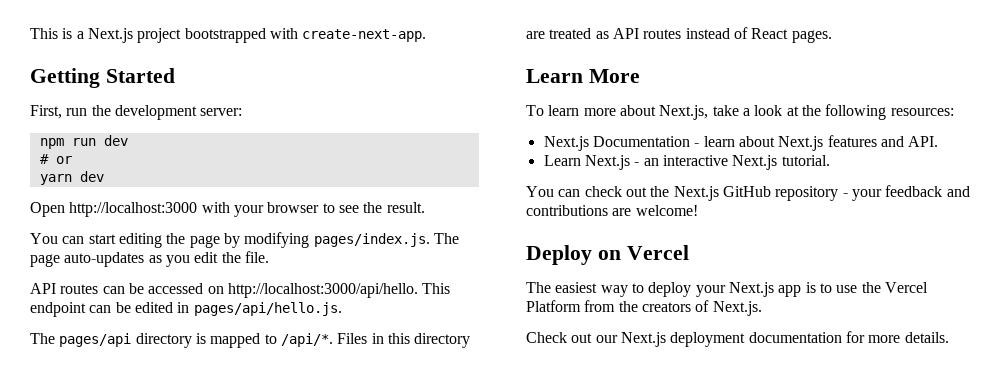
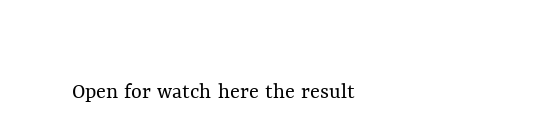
- This is a Next.js project bootstrapped with create-next-app.
- Getting Started
- First, run the development server:
- npm run dev
- # or
- yarn dev
- Open http://localhost:3000 with your browser to see the result.
- You can start editing the page by modifying pages/index.js. The page auto-updates as you edit the file.
- API routes can be accessed on http://localhost:3000/api/hello. This endpoint can be edited in pages/api/hello.js.
- The pages/api directory is mapped to /api/*. Files in this directory are treated as API routes instead of React pages.
- Learn More
- To learn more about Next.js, take a look at the following resources:
- Next.js Documentation - learn about Next.js features and API.
- Learn Next.js - an interactive Next.js tutorial.
- You can check out the Next.js GitHub repository - your feedback and contributions are welcome!
- Deploy on Vercel
- The easiest way to deploy your Next.js app is to use the Vercel Platform from the creators of Next.js.
- Check out our Next.js deployment documentation for more details.
+ Open for watch here the result

